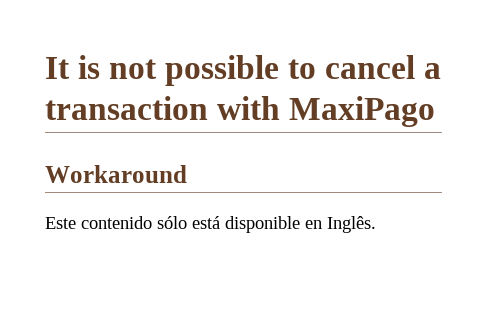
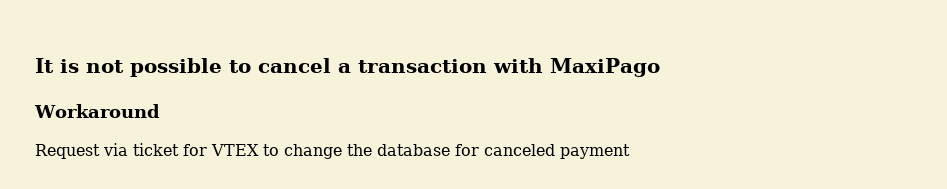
- Este contenido sólo está disponible en Inglês.
+ Request via ticket for VTEX to change the database for canceled payment

